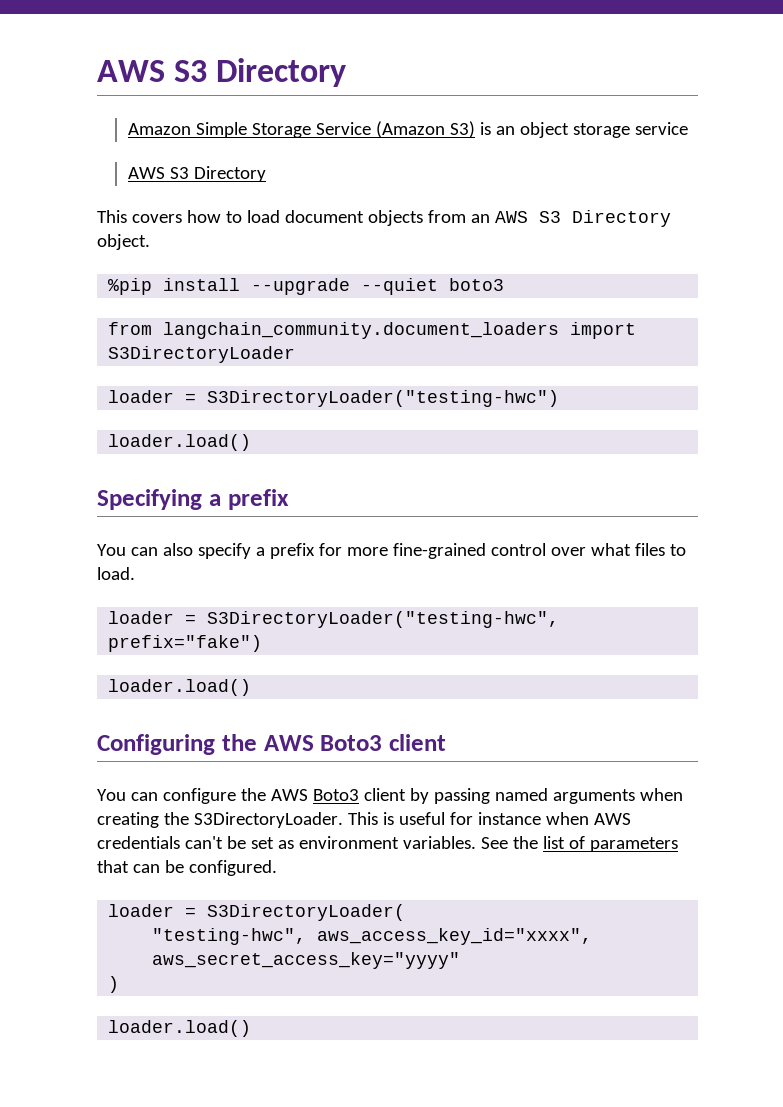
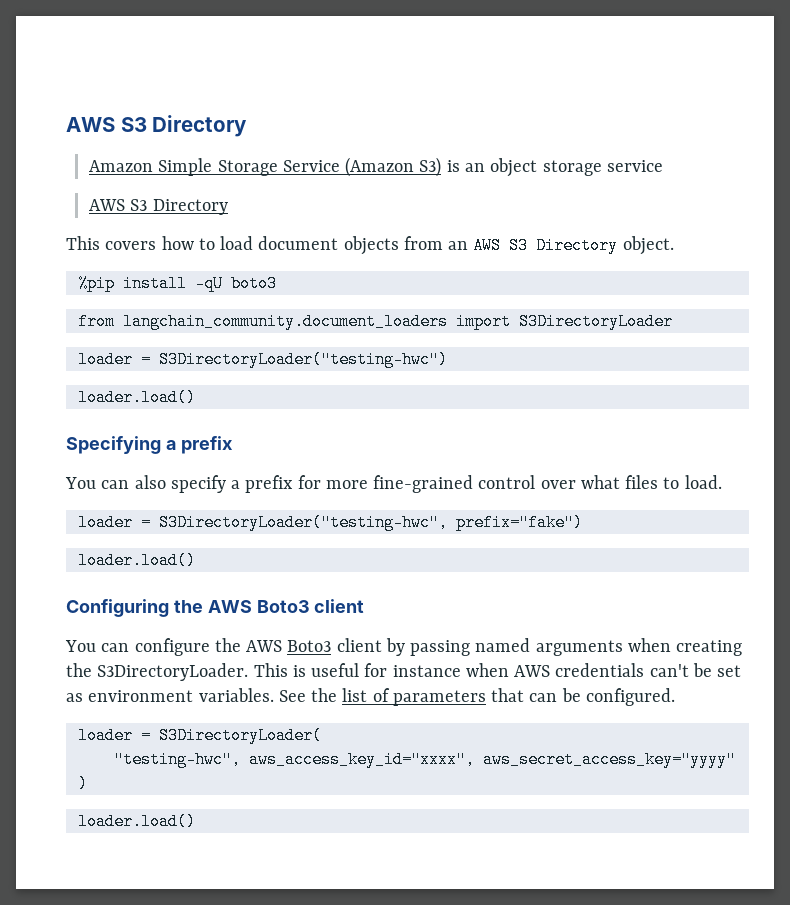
- %pip install --upgrade --quiet boto3
+ %pip install -qU boto3

